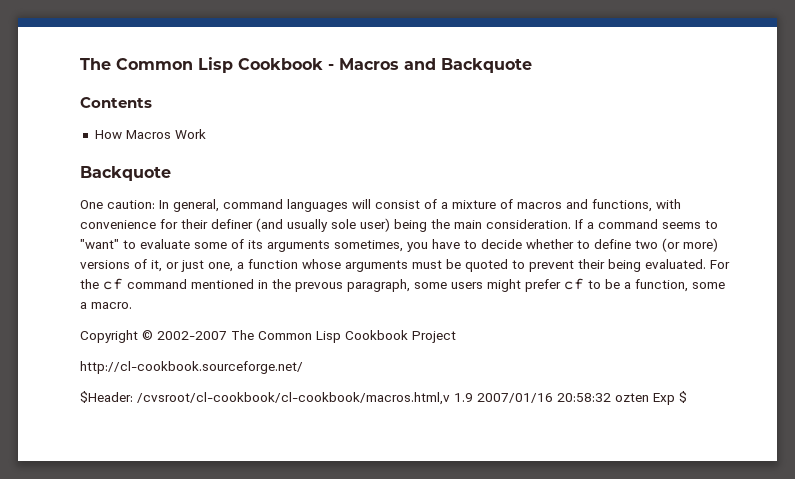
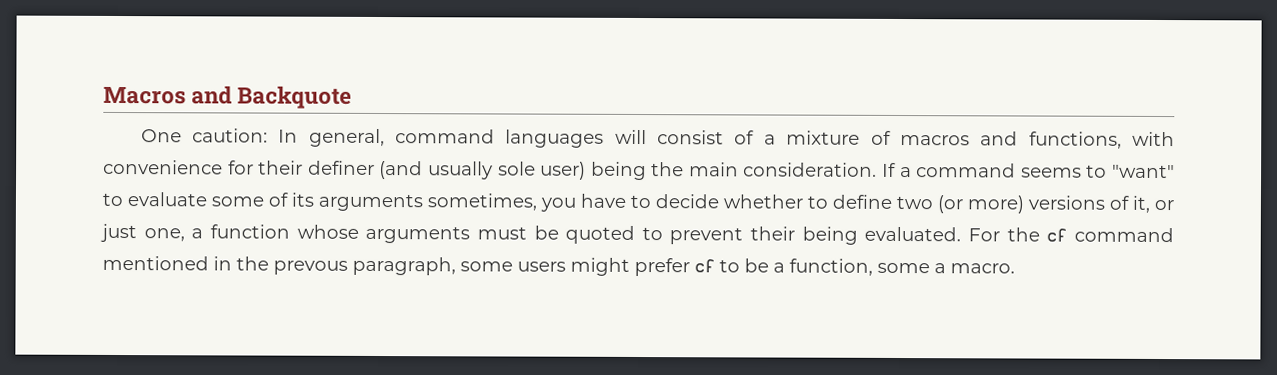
- The Common Lisp Cookbook - Macros and Backquote
- Contents
- How Macros Work
- Backquote
+ Macros and Backquote
- Copyright © 2002-2007 The Common Lisp Cookbook Project
- http://cl-cookbook.sourceforge.net/
- $Header: /cvsroot/cl-cookbook/cl-cookbook/macros.html,v 1.9 2007/01/16 20:58:32 ozten Exp $

